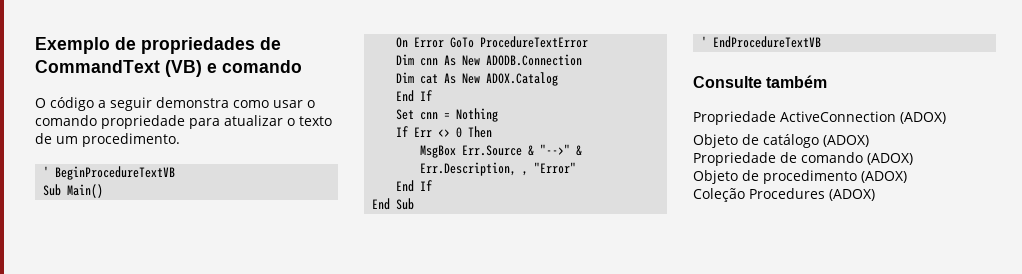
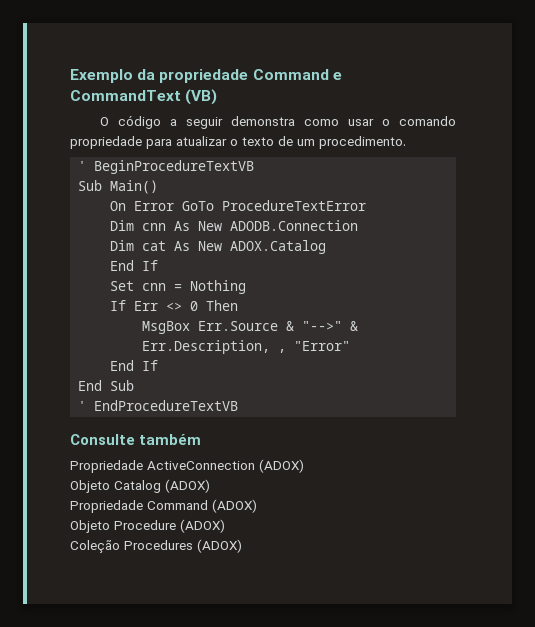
- Exemplo de propriedades de CommandText (VB) e comando
+ Exemplo da propriedade Command e CommandText (VB)
- Objeto de catálogo (ADOX)
+ Objeto Catalog (ADOX)
- Propriedade de comando (ADOX)
- Objeto de procedimento (ADOX)
+ Propriedade Command (ADOX)
+ Objeto Procedure (ADOX)

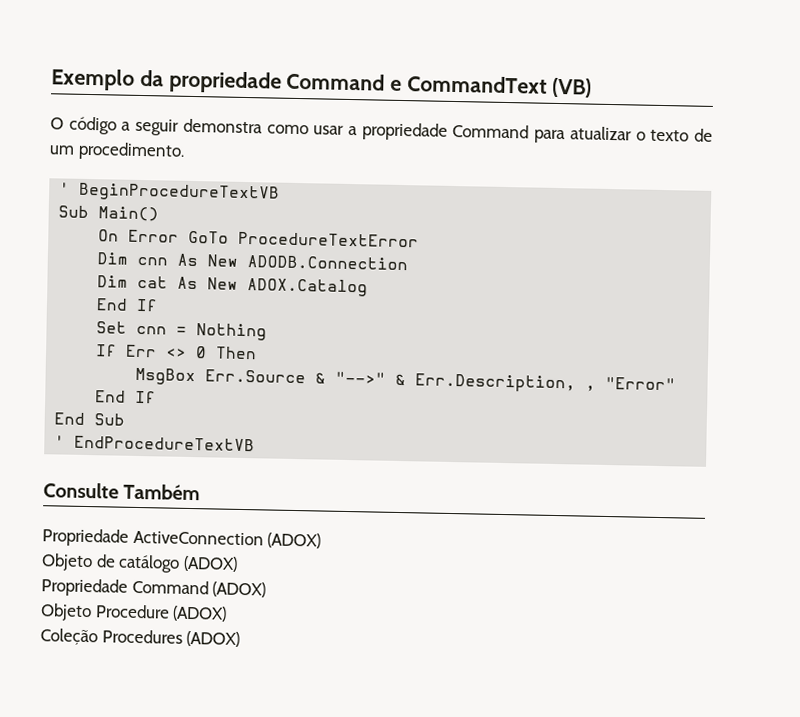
- O código a seguir demonstra como usar o comando propriedade para atualizar o texto de um procedimento.
+ O código a seguir demonstra como usar a propriedade Command para atualizar o texto de um procedimento.
- Consulte também
+ Consulte Também
- Objeto Catalog (ADOX)
+ Objeto de catálogo (ADOX)

